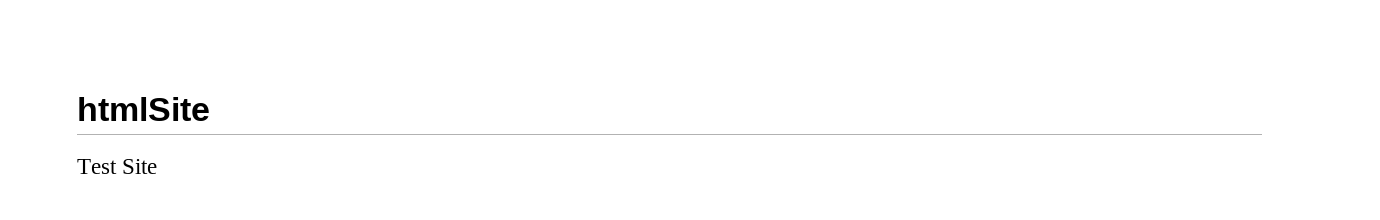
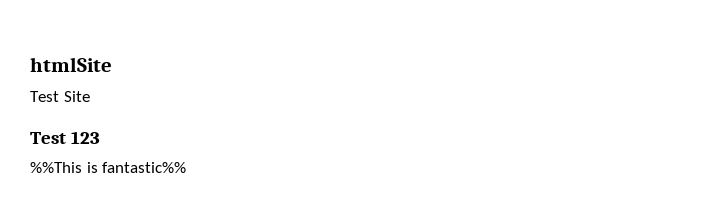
+ Test 123
+ %%This is fantastic%%

